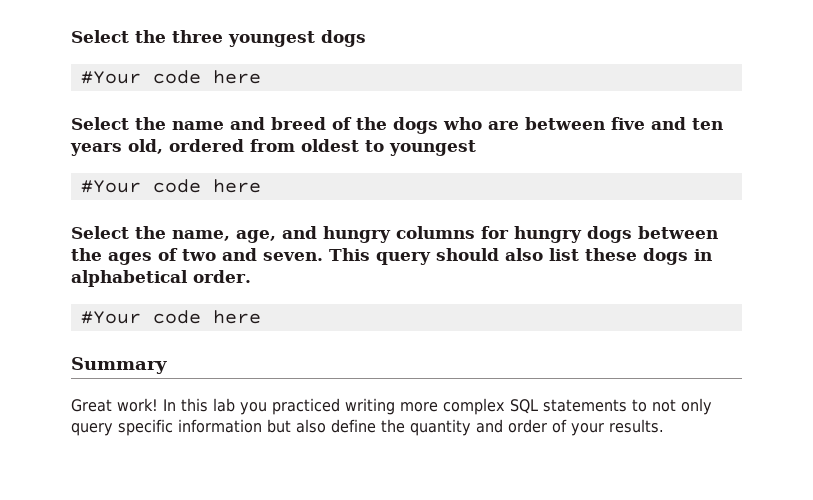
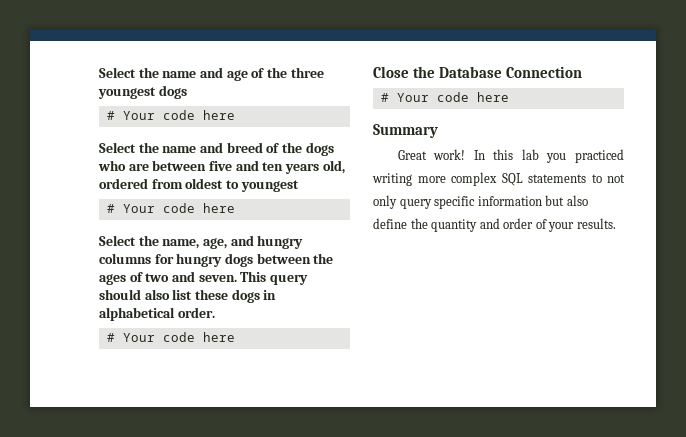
- Select the three youngest dogs
- #Your code here
+ Select the name and age of the three youngest dogs
+ # Your code here
  Select the name and breed of the dogs who are between five and ten years old, ordered from oldest to youngest
- #Your code here
+ # Your code here
  This query should also list these dogs in alphabetical order.
- #Your code here
+ # Your code here
+ Close the Database Connection
+ # Your code here

